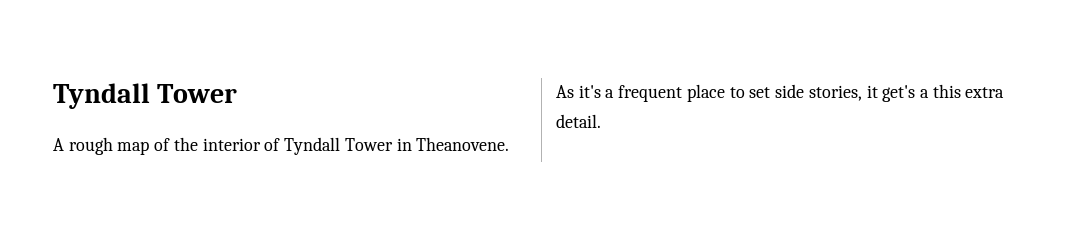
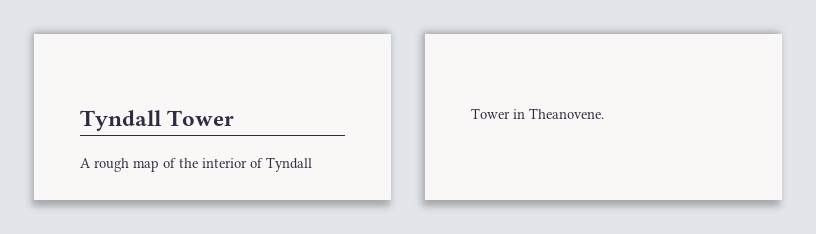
- As it's a frequent place to set side stories, it get's a this extra detail.

